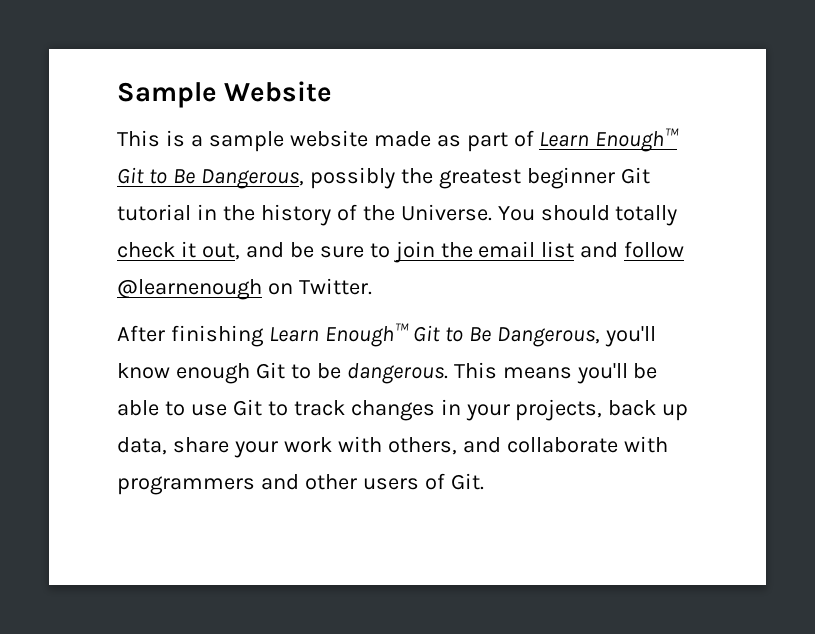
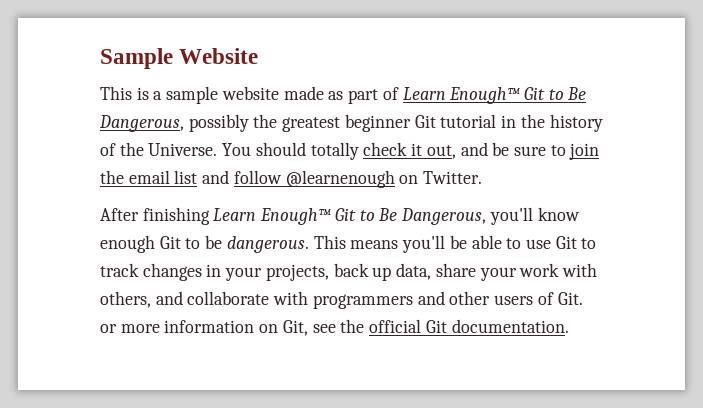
- This means you'll be able to use Git to track changes in your projects, back up data, share your work with others, and collaborate with programmers and other users of Git.
+ This means you'll be able to use Git to track changes in your projects, back up data, share your work with others, and collaborate with programmers and other users of Git. or more information on Git, see the official Git documentation.

